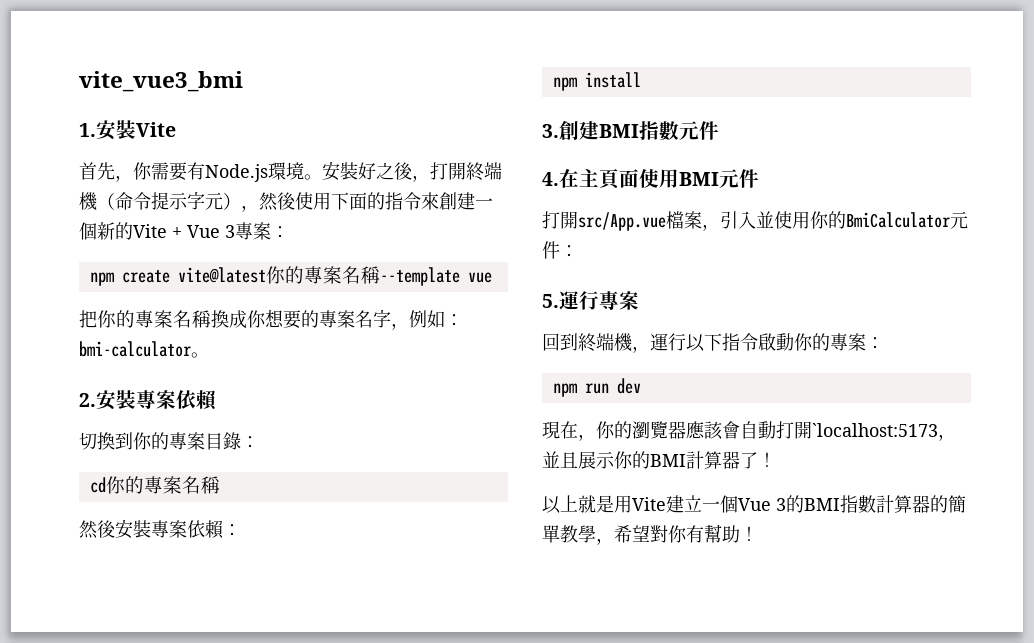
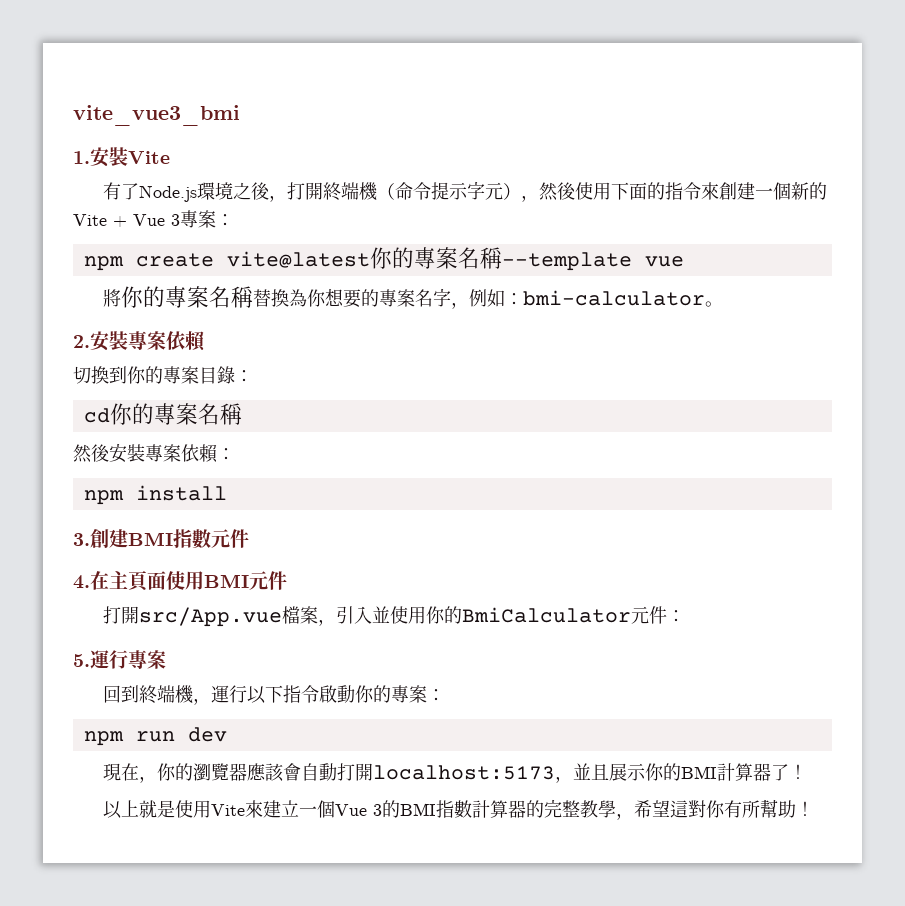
- 首先，你需要有Node.js環境。安裝好之後，打開終端機（命令提示字元），然後使用下面的指令來創建一個新的Vite + Vue 3專案：
+ 有了Node.js環境之後，打開終端機（命令提示字元），然後使用下面的指令來創建一個新的Vite + Vue 3專案：
- 把你的專案名稱換成你想要的專案名字，例如：bmi-calculator。
+ 將你的專案名稱替換為你想要的專案名字，例如：bmi-calculator。
- 現在，你的瀏覽器應該會自動打開`localhost:5173，並且展示你的BMI計算器了！
+ 現在，你的瀏覽器應該會自動打開localhost:5173，並且展示你的BMI計算器了！
- 以上就是用Vite建立一個Vue 3的BMI指數計算器的簡單教學，希望對你有幫助！
+ 以上就是使用Vite來建立一個Vue 3的BMI指數計算器的完整教學，希望這對你有所幫助！

